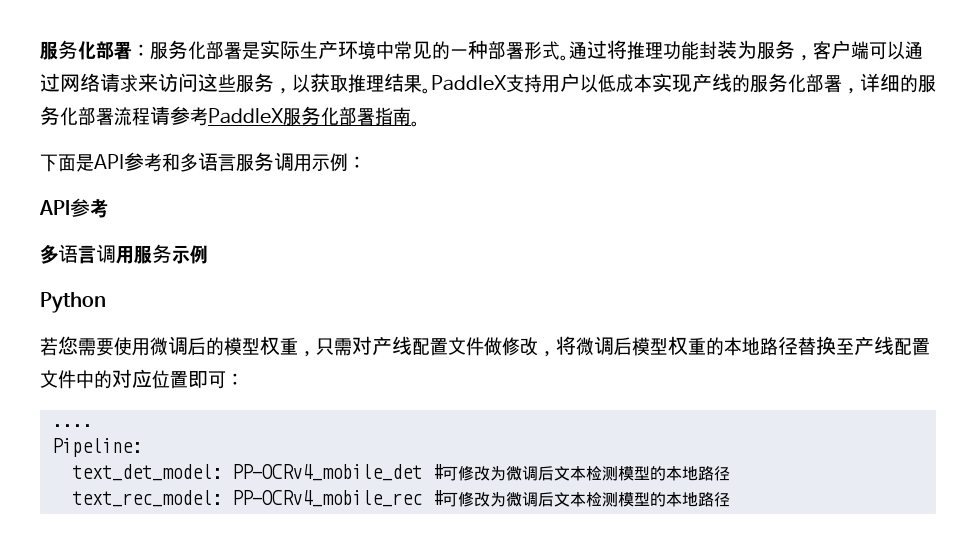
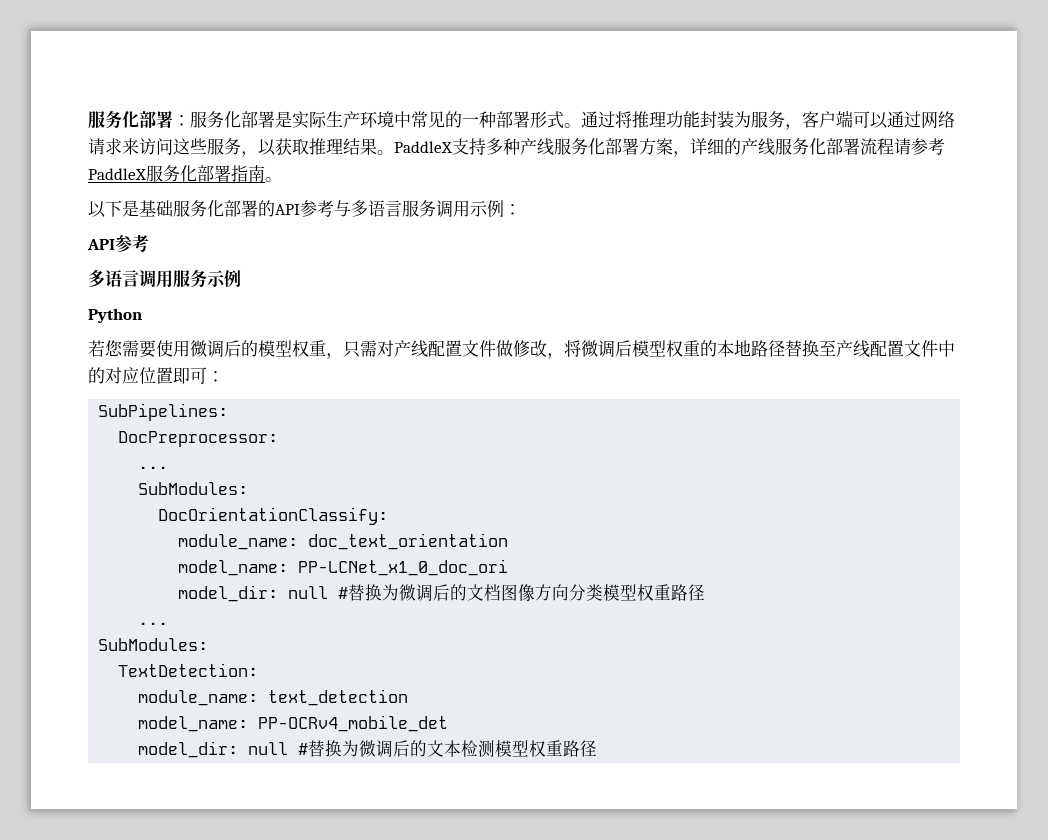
- PaddleX支持用户以低成本实现产线的服务化部署，详细的服务化部署流程请参考PaddleX服务化部署指南。
+ PaddleX支持多种产线服务化部署方案，详细的产线服务化部署流程请参考PaddleX服务化部署指南。
- 下面是API参考和多语言服务调用示例：
+ 以下是基础服务化部署的API参考与多语言服务调用示例：
- ....
- Pipeline:
- text_det_model: PP-OCRv4_mobile_det #可修改为微调后文本检测模型的本地路径
- text_rec_model: PP-OCRv4_mobile_rec #可修改为微调后文本检测模型的本地路径
+ SubPipelines:
+ DocPreprocessor:
+ ...
+ SubModules:
+ DocOrientationClassify:
+ module_name: doc_text_orientation
+ model_name: PP-LCNet_x1_0_doc_ori
+ model_dir: null #替换为微调后的文档图像方向分类模型权重路径
+ ...
+ SubModules:
+ TextDetection:
+ module_name: text_detection
+ model_name: PP-OCRv4_mobile_det
+ model_dir: null #替换为微调后的文本检测模型权重路径

